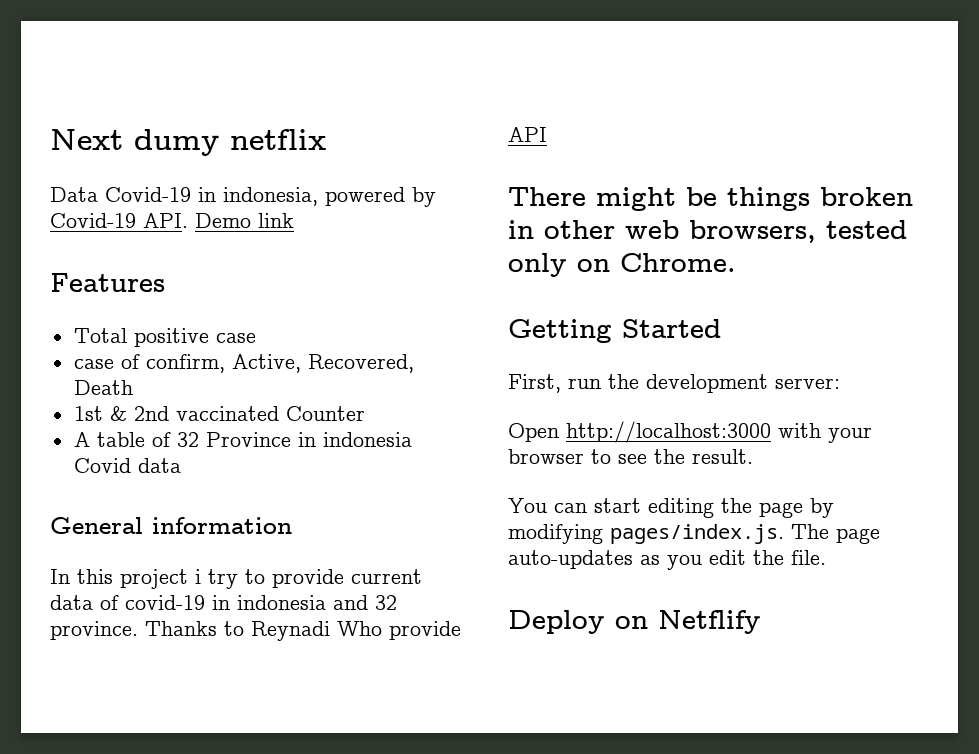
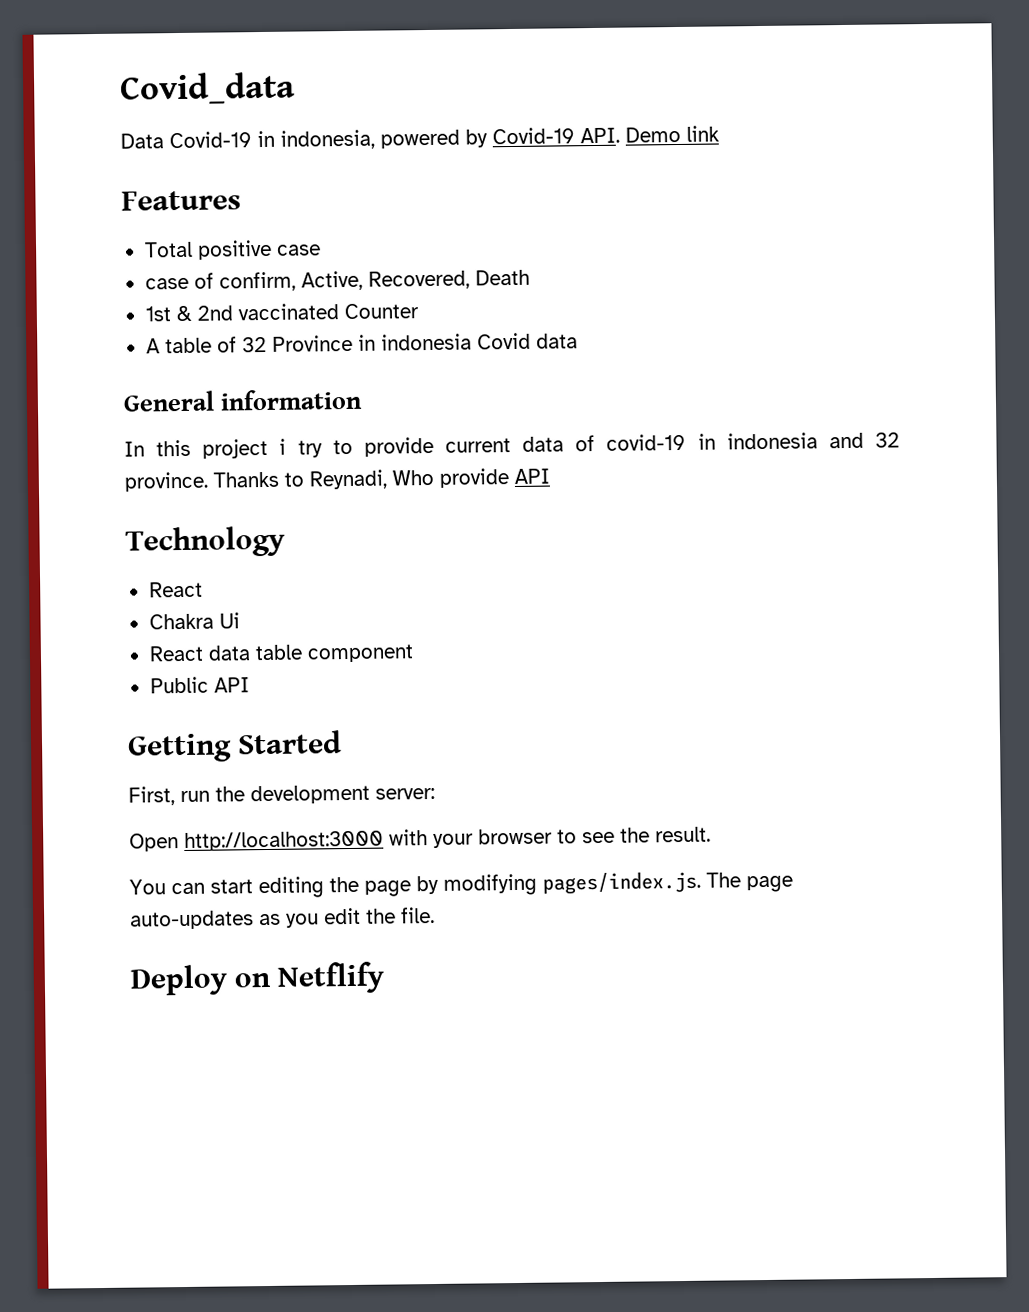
- Next dumy netflix
+ Covid_data
- Thanks to Reynadi Who provide API
+ Thanks to Reynadi, Who provide API
- There might be things broken in other web browsers, tested only on Chrome.
+ Technology
+ React
+ Chakra Ui
+ React data table component
+ Public API

